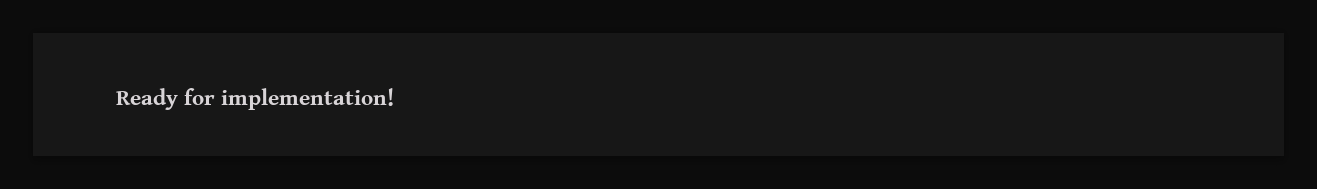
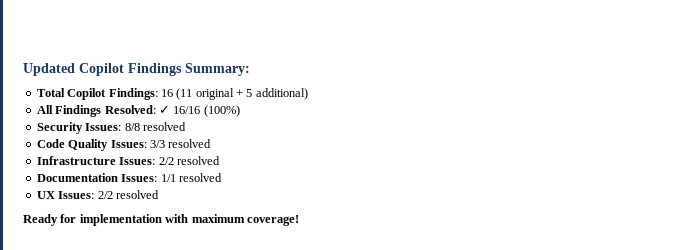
- Ready for implementation!
+ Updated Copilot Findings Summary:
+ Total Copilot Findings: 16 (11 original + 5 additional)
+ All Findings Resolved: ✓ 16/16 (100%)
+ Security Issues: 8/8 resolved
+ Code Quality Issues: 3/3 resolved
+ Infrastructure Issues: 2/2 resolved
+ Documentation Issues: 1/1 resolved
+ UX Issues: 2/2 resolved
+ Ready for implementation with maximum coverage!

